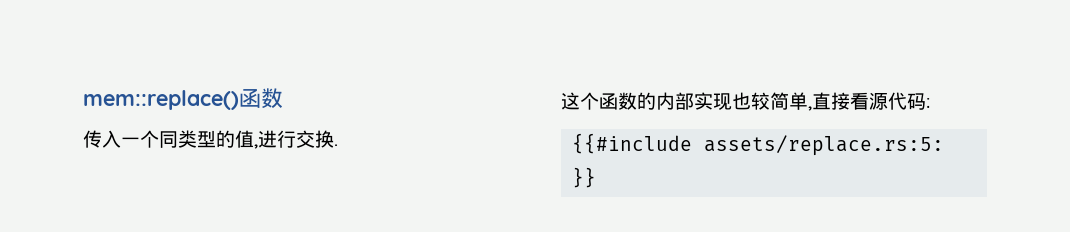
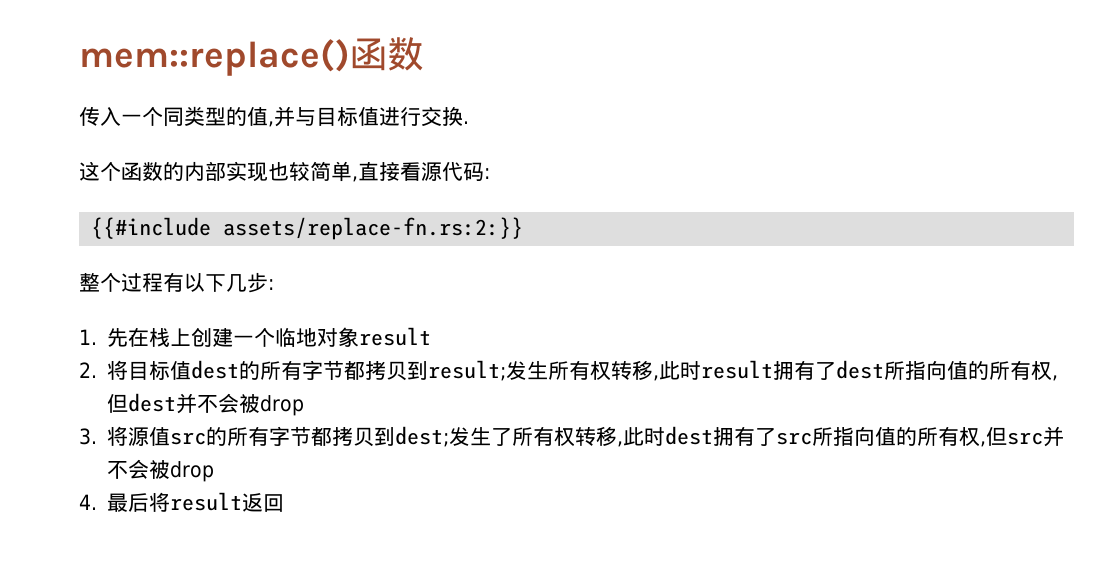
- 传入一个同类型的值,进行交换.
+ 传入一个同类型的值,并与目标值进行交换.
- {{#include assets/replace.rs:5: }}
+ {{#include assets/replace-fn.rs:2:}}
+ 整个过程有以下几步:
+ 1.先在栈上创建一个临地对象result
+ 2.将目标值dest的所有字节都拷贝到result;发生所有权转移,此时result拥有了dest所指向值的所有权,但dest并不会被drop
+ 3.将源值src的所有字节都拷贝到dest;发生了所有权转移,此时dest拥有了src所指向值的所有权,但src并不会被drop
+ 4.最后将result返回

